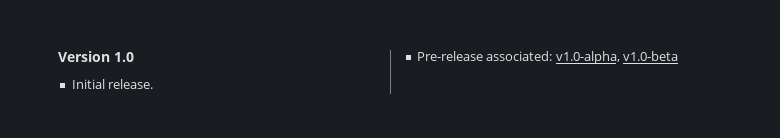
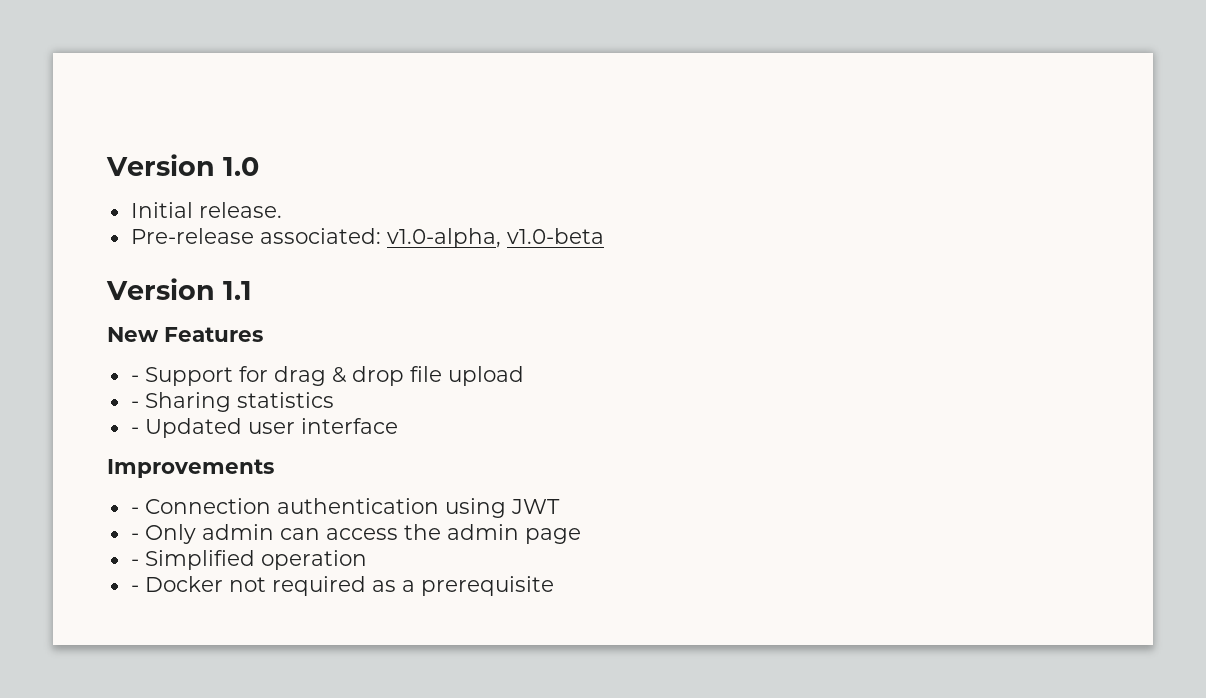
+ Version 1.1
+ New Features
+ - Support for drag & drop file upload
+ - Sharing statistics
+ - Updated user interface
+ Improvements
+ - Connection authentication using JWT
+ - Only admin can access the admin page
+ - Simplified operation
+ - Docker not required as a prerequisite

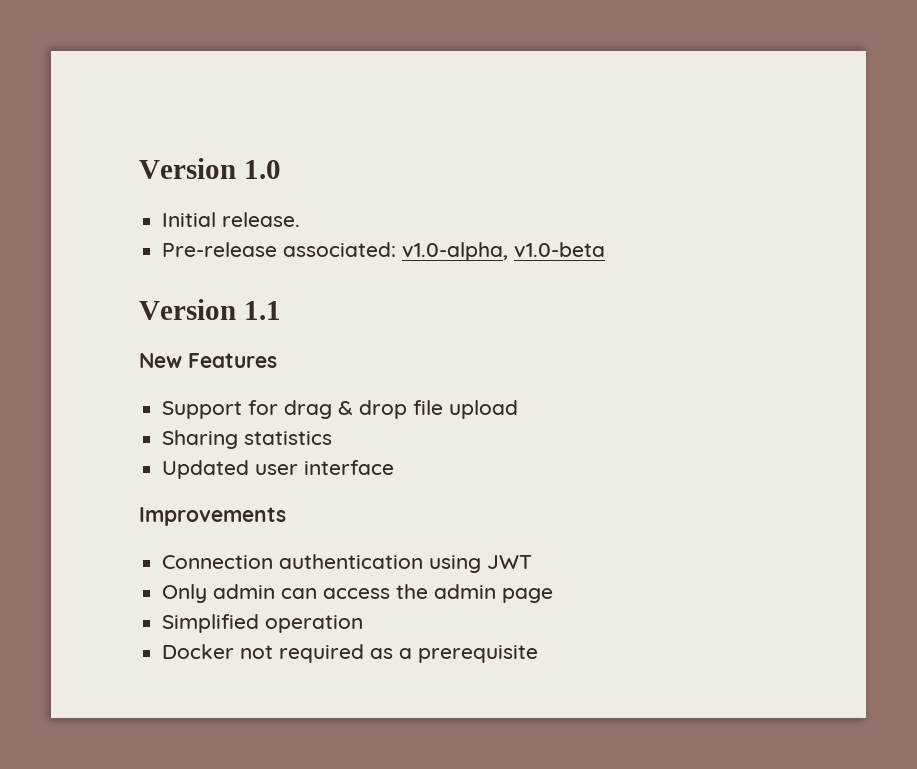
- - Support for drag & drop file upload
+ Support for drag & drop file upload
- - Sharing statistics
+ Sharing statistics
- - Updated user interface
+ Updated user interface
- - Connection authentication using JWT
+ Connection authentication using JWT
- - Only admin can access the admin page
+ Only admin can access the admin page
- - Simplified operation
+ Simplified operation
- - Docker not required as a prerequisite
+ Docker not required as a prerequisite

